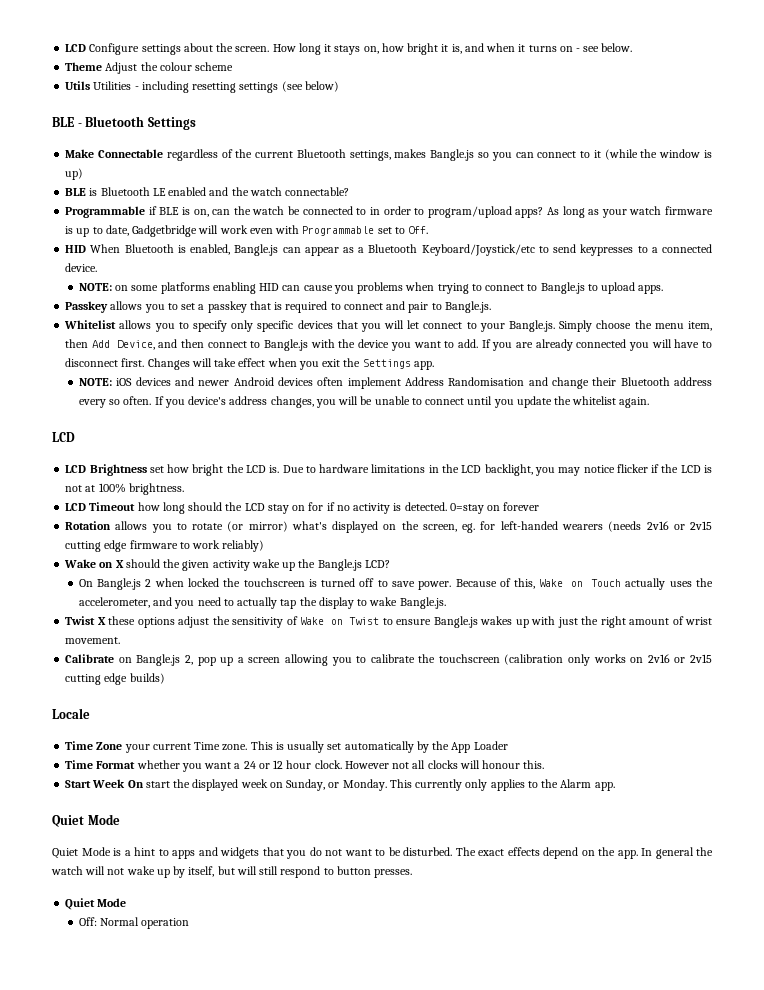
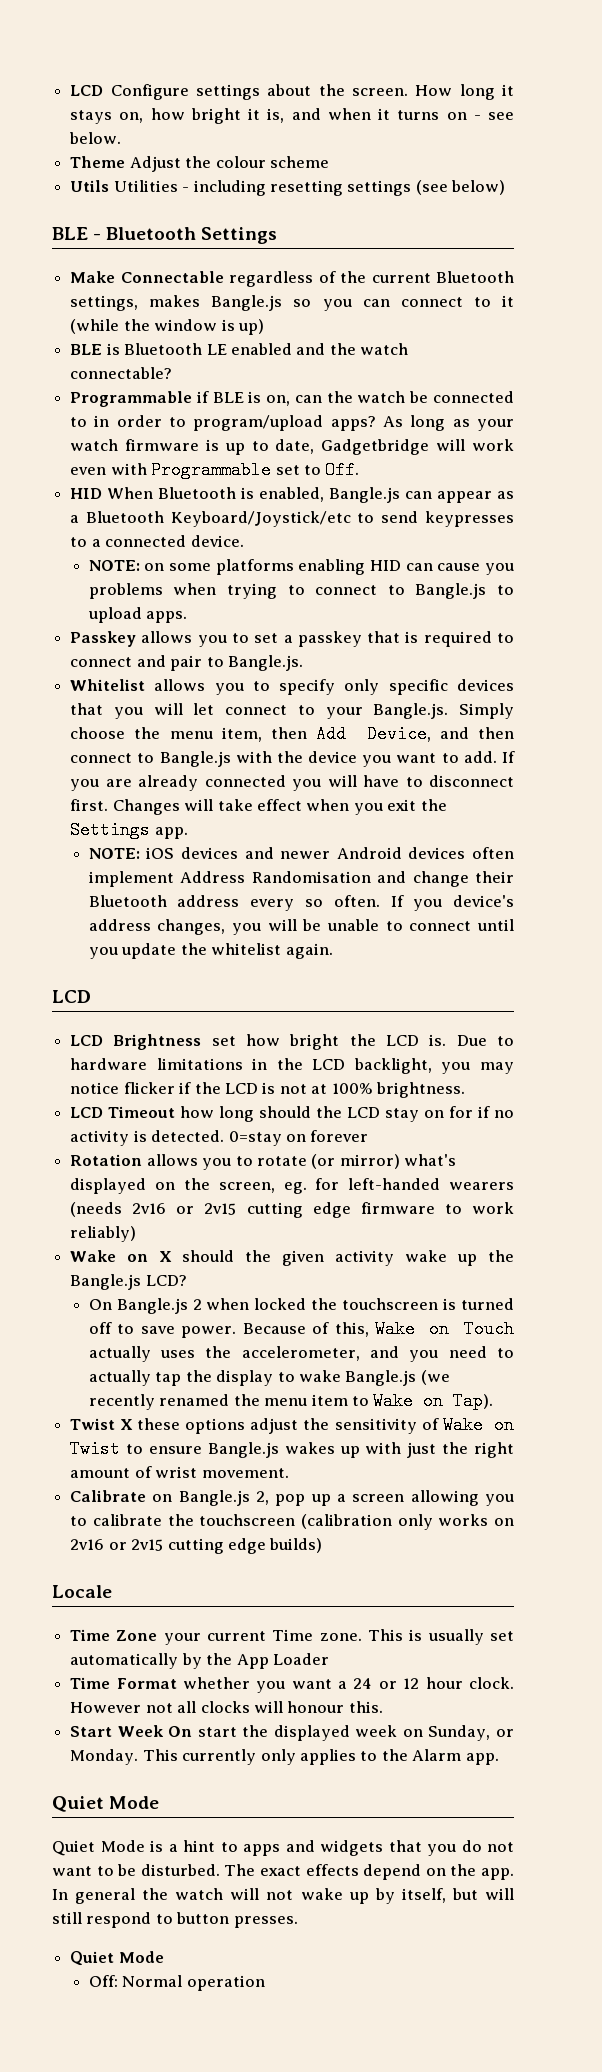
- Because of this, Wake on Touch actually uses the accelerometer, and you need to actually tap the display to wake Bangle.js.
+ Because of this, Wake on Touch actually uses the accelerometer, and you need to actually tap the display to wake Bangle.js (we recently renamed the menu item to Wake on Tap).

